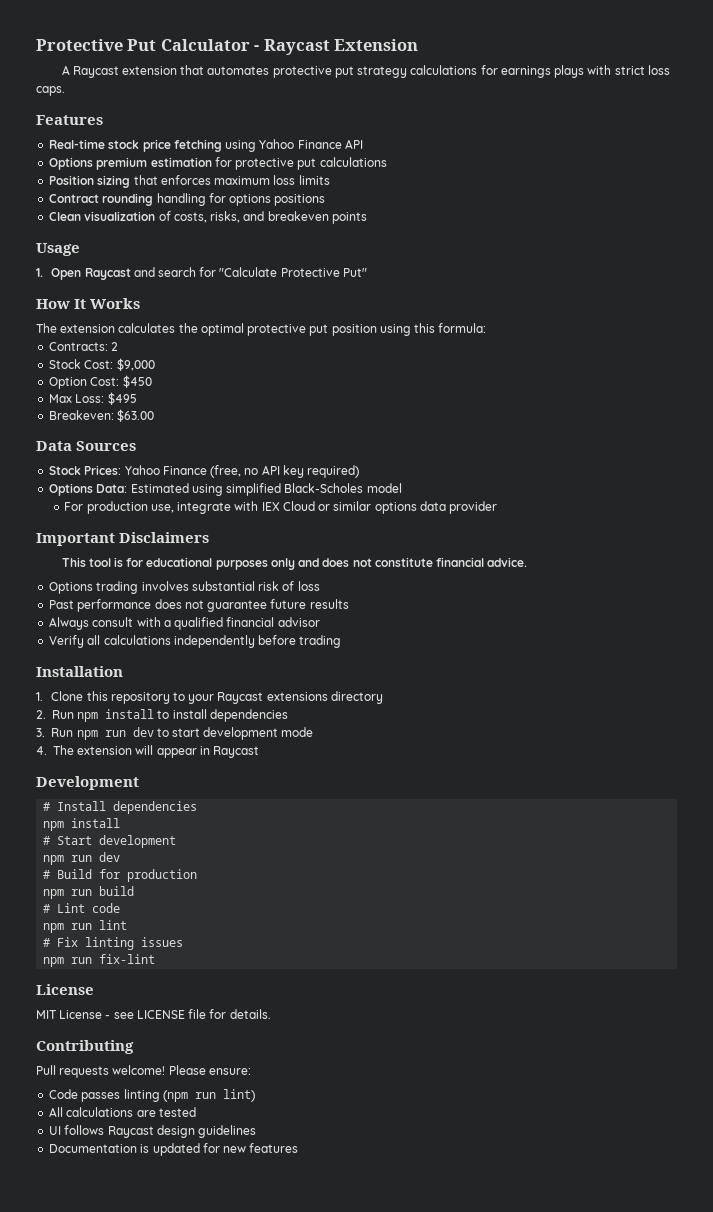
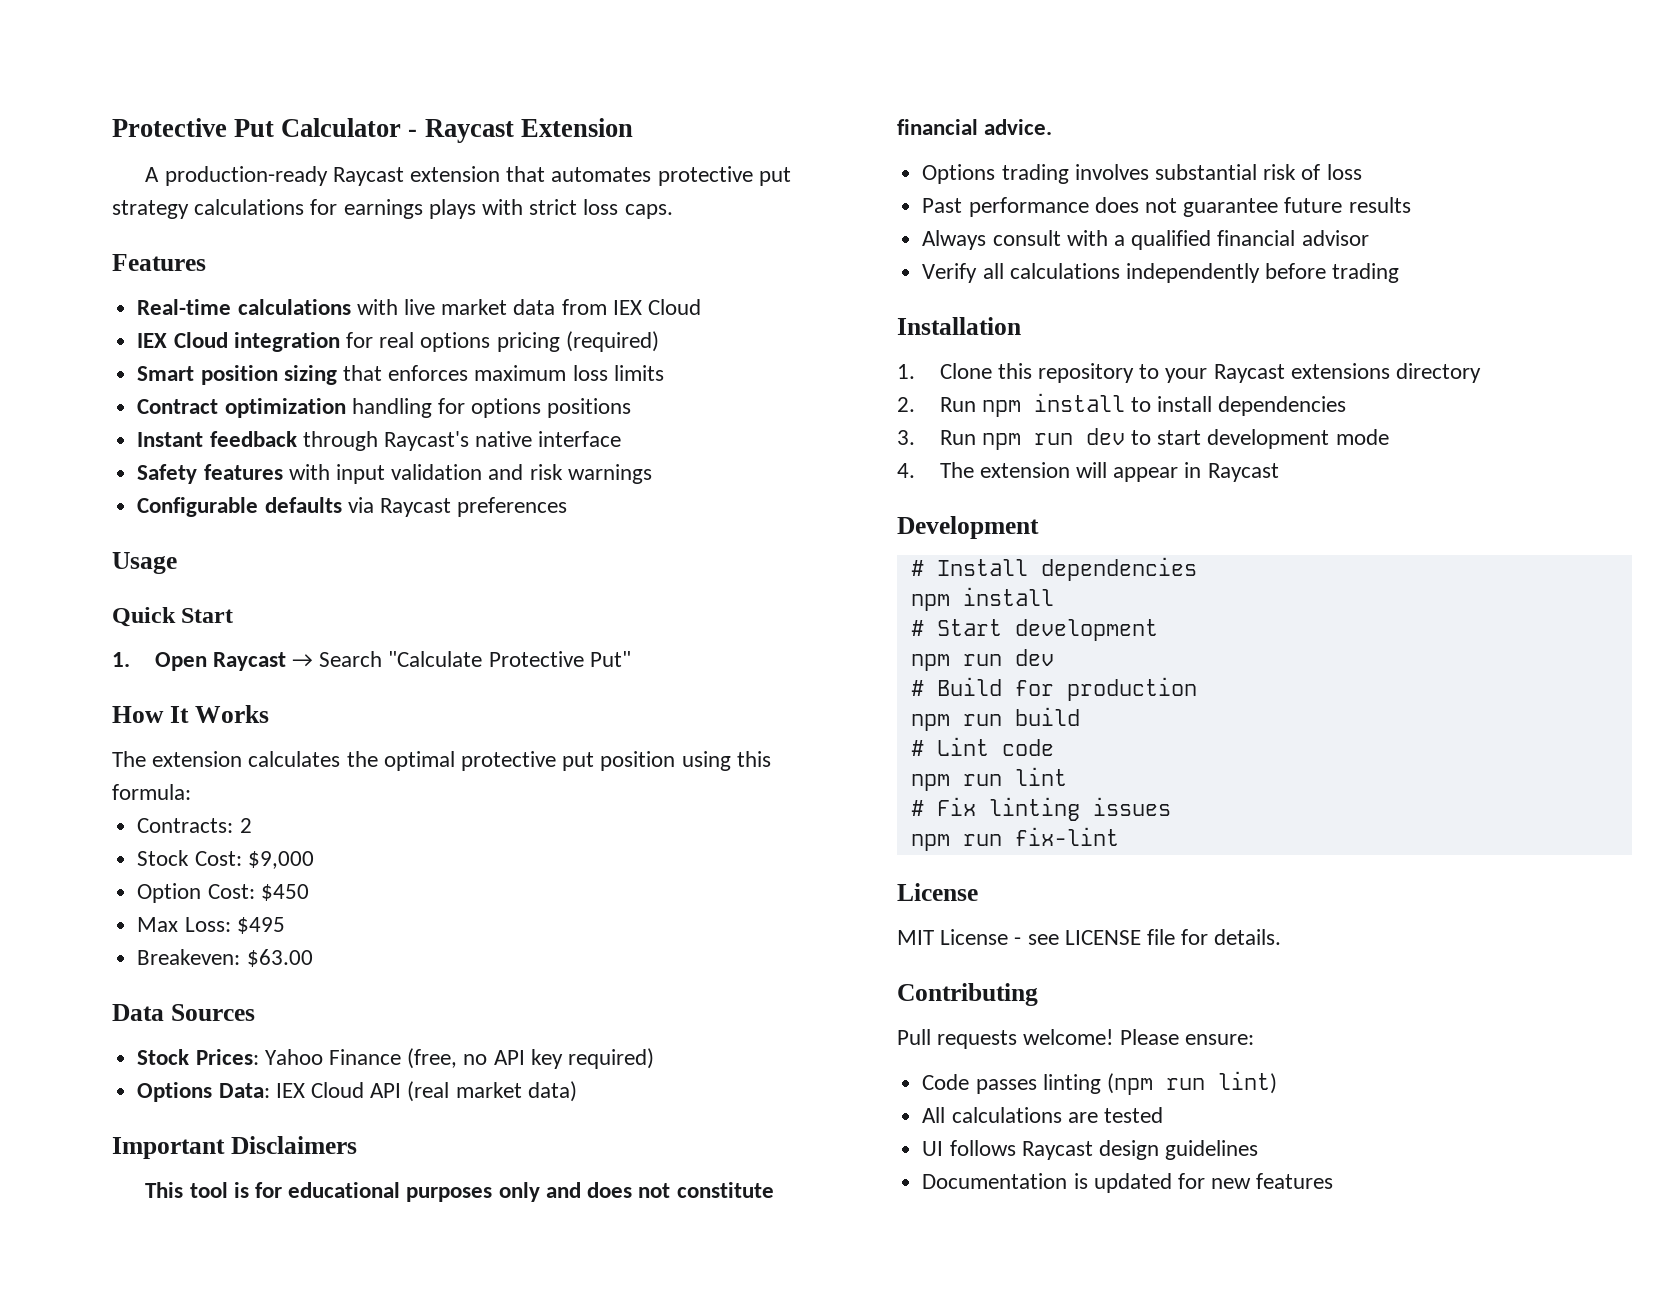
- A Raycast extension that automates protective put strategy calculations for earnings plays with strict loss caps.
+ A production-ready Raycast extension that automates protective put strategy calculations for earnings plays with strict loss caps.
- Real-time stock price fetching using Yahoo Finance API
- Options premium estimation for protective put calculations
- Position sizing that enforces maximum loss limits
+ Real-time calculations with live market data from IEX Cloud
+ IEX Cloud integration for real options pricing (required)
+ Smart position sizing that enforces maximum loss limits
- Contract rounding handling for options positions
+ Contract optimization handling for options positions
- Clean visualization of costs, risks, and breakeven points
+ Instant feedback through Raycast's native interface
+ Safety features with input validation and risk warnings
+ Configurable defaults via Raycast preferences
+ Quick Start
- 1. Open Raycast and search for "Calculate Protective Put"
+ 1. Open Raycast → Search "Calculate Protective Put"
- Options Data: Estimated using simplified Black-Scholes model
- For production use, integrate with IEX Cloud or similar options data provider
+ Options Data: IEX Cloud API (real market data)

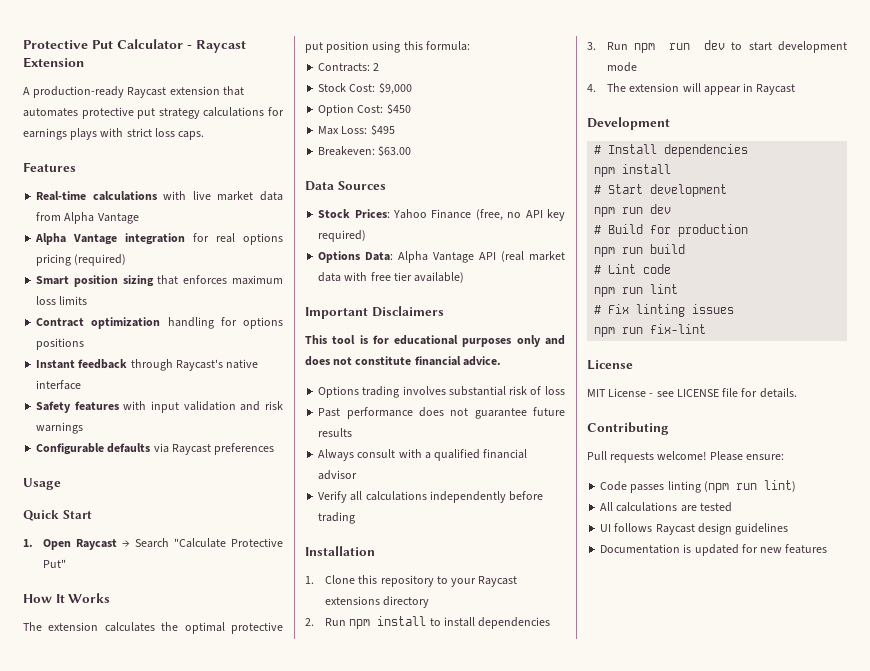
- Real-time calculations with live market data from IEX Cloud
- IEX Cloud integration for real options pricing (required)
+ Real-time calculations with live market data from Alpha Vantage
+ Alpha Vantage integration for real options pricing (required)
- Options Data: IEX Cloud API (real market data)
+ Options Data: Alpha Vantage API (real market data with free tier available)

